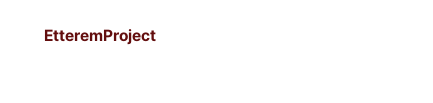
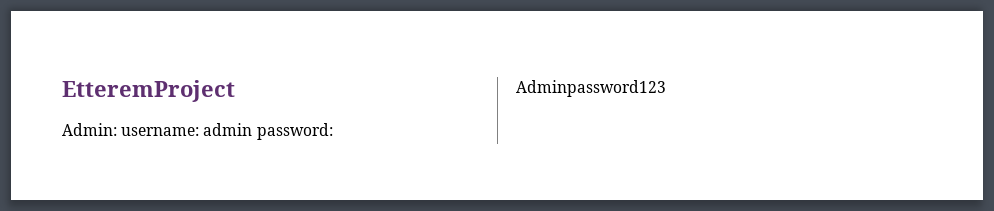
+ Admin: username: admin password: Adminpassword123

